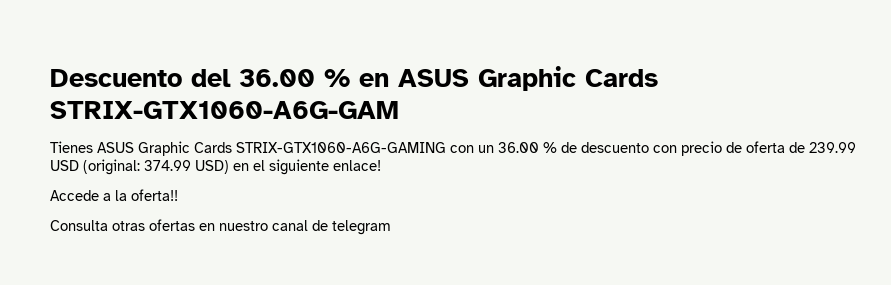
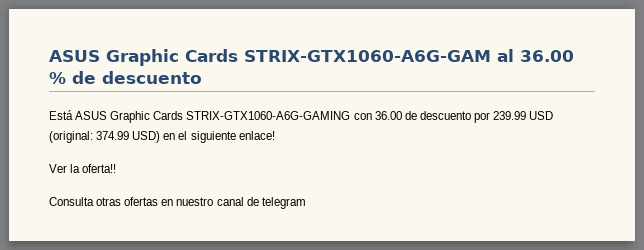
- Descuento del 36.00 % en ASUS Graphic Cards STRIX-GTX1060-A6G-GAM
- Tienes ASUS Graphic Cards STRIX-GTX1060-A6G-GAMING con un 36.00 % de descuento con precio de oferta de 239.99 USD (original: 374.99 USD) en el siguiente enlace!
+ ASUS Graphic Cards STRIX-GTX1060-A6G-GAM al 36.00 % de descuento
+ Está ASUS Graphic Cards STRIX-GTX1060-A6G-GAMING con 36.00 de descuento por 239.99 USD (original: 374.99 USD) en el siguiente enlace!
- Accede a la oferta!!
+ Ver la oferta!!

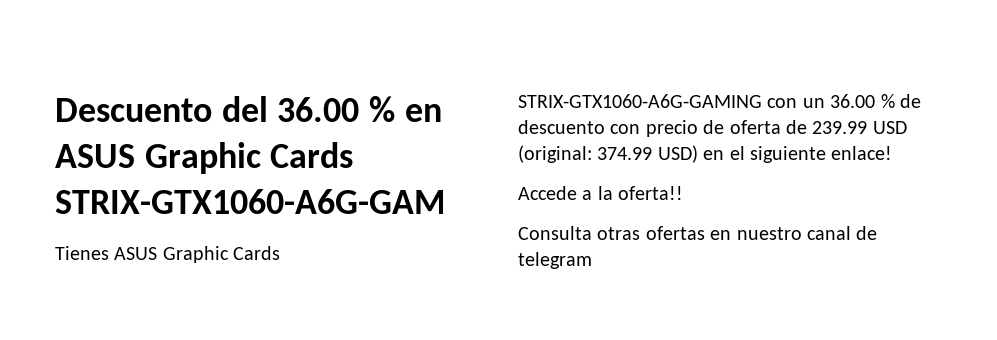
- ASUS Graphic Cards STRIX-GTX1060-A6G-GAM al 36.00 % de descuento
- Está ASUS Graphic Cards STRIX-GTX1060-A6G-GAMING con 36.00 de descuento por 239.99 USD (original: 374.99 USD) en el siguiente enlace!
+ Descuento del 36.00 % en ASUS Graphic Cards STRIX-GTX1060-A6G-GAM
+ Tienes ASUS Graphic Cards STRIX-GTX1060-A6G-GAMING con un 36.00 % de descuento con precio de oferta de 239.99 USD (original: 374.99 USD) en el siguiente enlace!
- Ver la oferta!!
+ Accede a la oferta!!

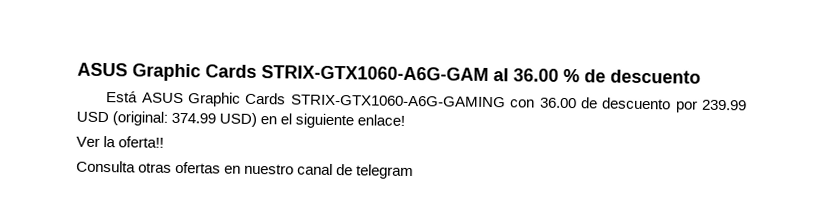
- Descuento del 36.00 % en ASUS Graphic Cards STRIX-GTX1060-A6G-GAM
- Tienes ASUS Graphic Cards STRIX-GTX1060-A6G-GAMING con un 36.00 % de descuento con precio de oferta de 239.99 USD (original: 374.99 USD) en el siguiente enlace!
+ ASUS Graphic Cards STRIX-GTX1060-A6G-GAM al 36.00 % de descuento
+ Está ASUS Graphic Cards STRIX-GTX1060-A6G-GAMING con 36.00 de descuento por 239.99 USD (original: 374.99 USD) en el siguiente enlace!
- Accede a la oferta!!
+ Ver la oferta!!

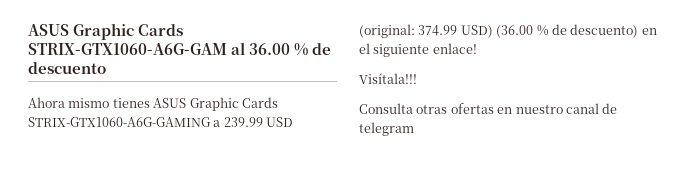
- Está ASUS Graphic Cards STRIX-GTX1060-A6G-GAMING con 36.00 de descuento por 239.99 USD (original: 374.99 USD) en el siguiente enlace!
+ Ahora mismo tienes ASUS Graphic Cards STRIX-GTX1060-A6G-GAMING a 239.99 USD (original: 374.99 USD) (36.00 % de descuento) en el siguiente enlace!
- Ver la oferta!!
+ Visítala!!!

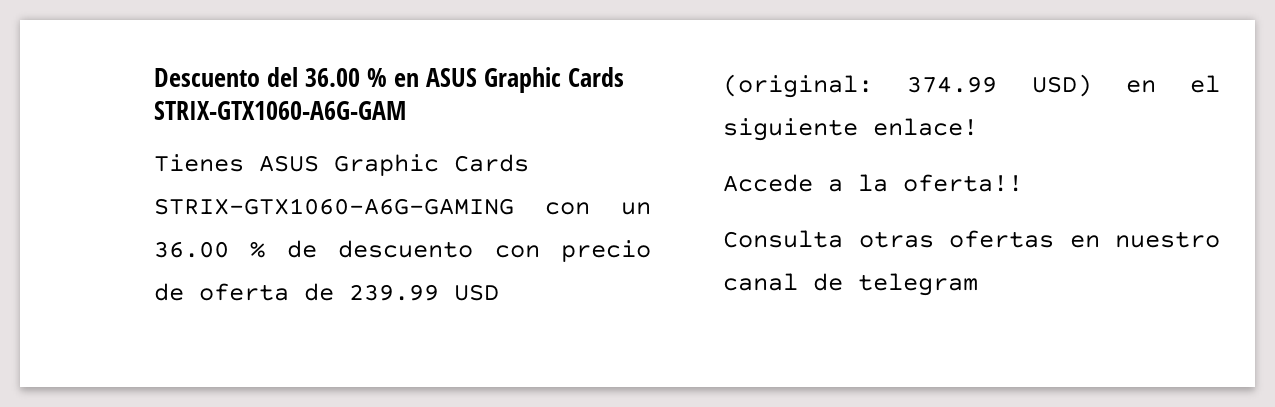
- ASUS Graphic Cards STRIX-GTX1060-A6G-GAM al 36.00 % de descuento
- Ahora mismo tienes ASUS Graphic Cards STRIX-GTX1060-A6G-GAMING a 239.99 USD (original: 374.99 USD) (36.00 % de descuento) en el siguiente enlace!
+ Descuento del 36.00 % en ASUS Graphic Cards STRIX-GTX1060-A6G-GAM
+ Tienes ASUS Graphic Cards STRIX-GTX1060-A6G-GAMING con un 36.00 % de descuento con precio de oferta de 239.99 USD (original: 374.99 USD) en el siguiente enlace!
- Visítala!!!
+ Accede a la oferta!!

